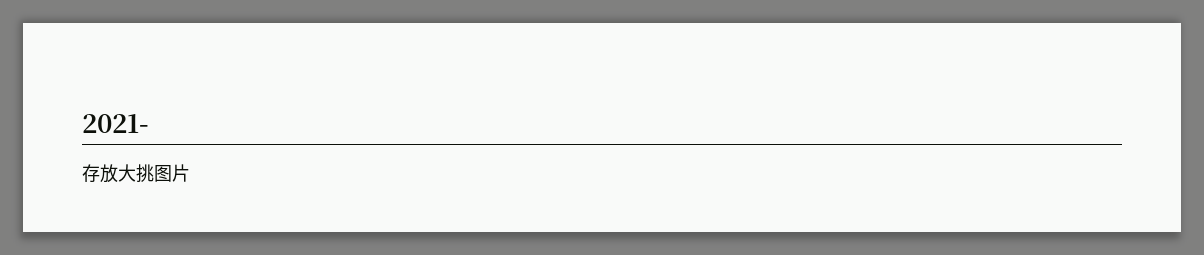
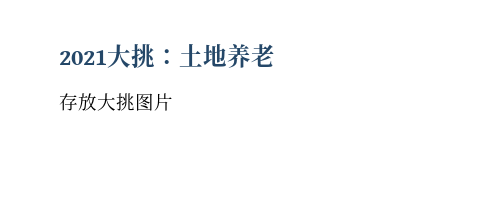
- 2021-
+ 2021大挑：土地养老

